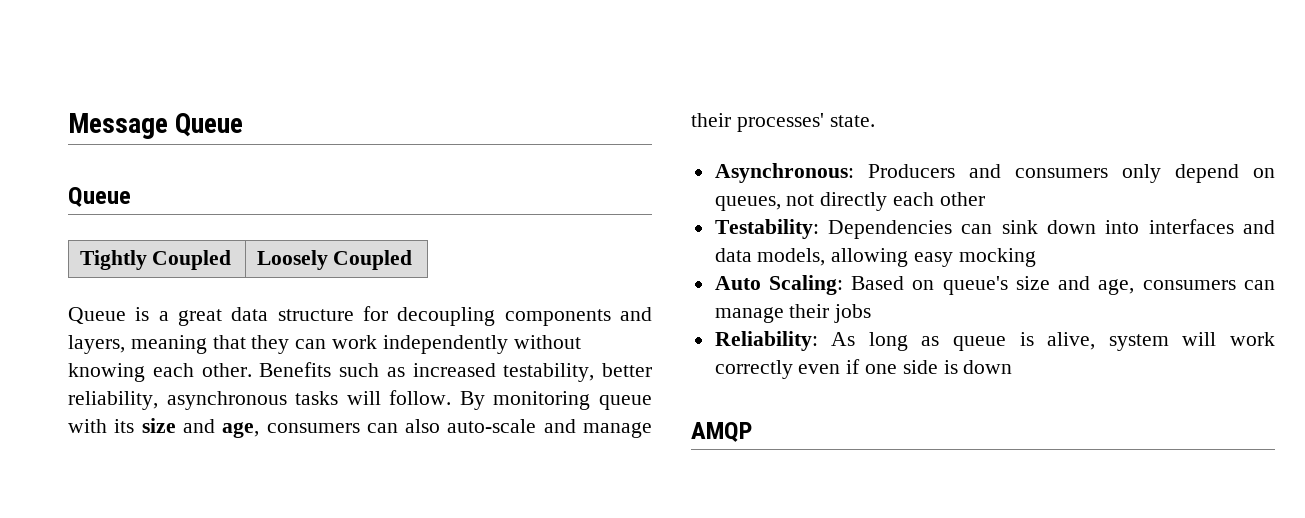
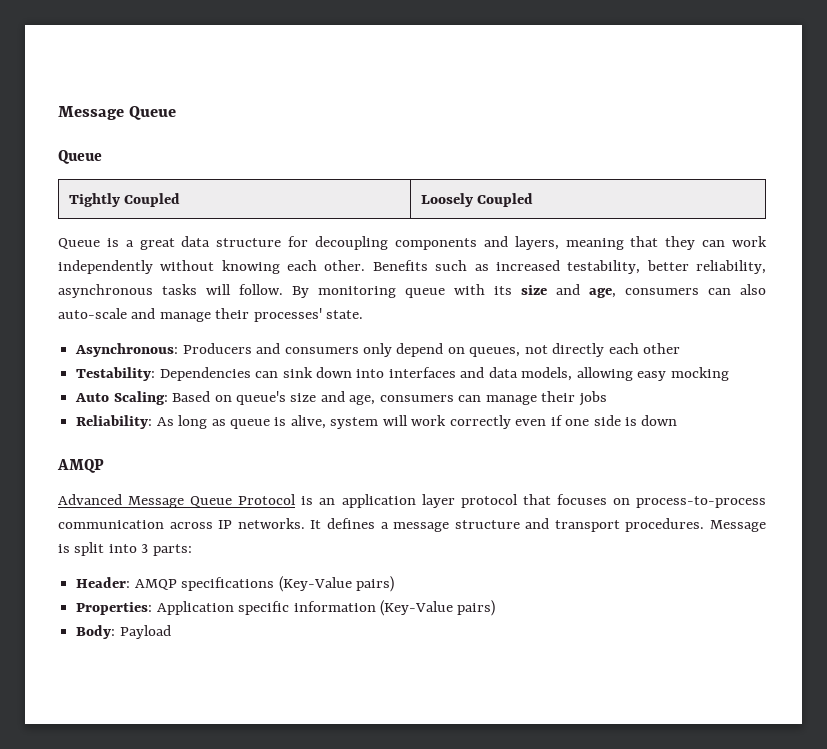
+ Advanced Message Queue Protocol is an application layer protocol that focuses on process-to-process communication across IP networks. It defines a message structure and transport procedures. Message is split into 3 parts:
+ Header: AMQP specifications (Key-Value pairs)
+ Properties: Application specific information (Key-Value pairs)
+ Body: Payload

